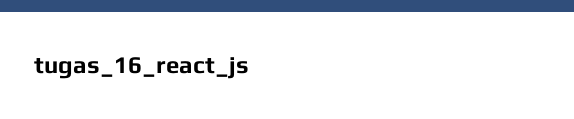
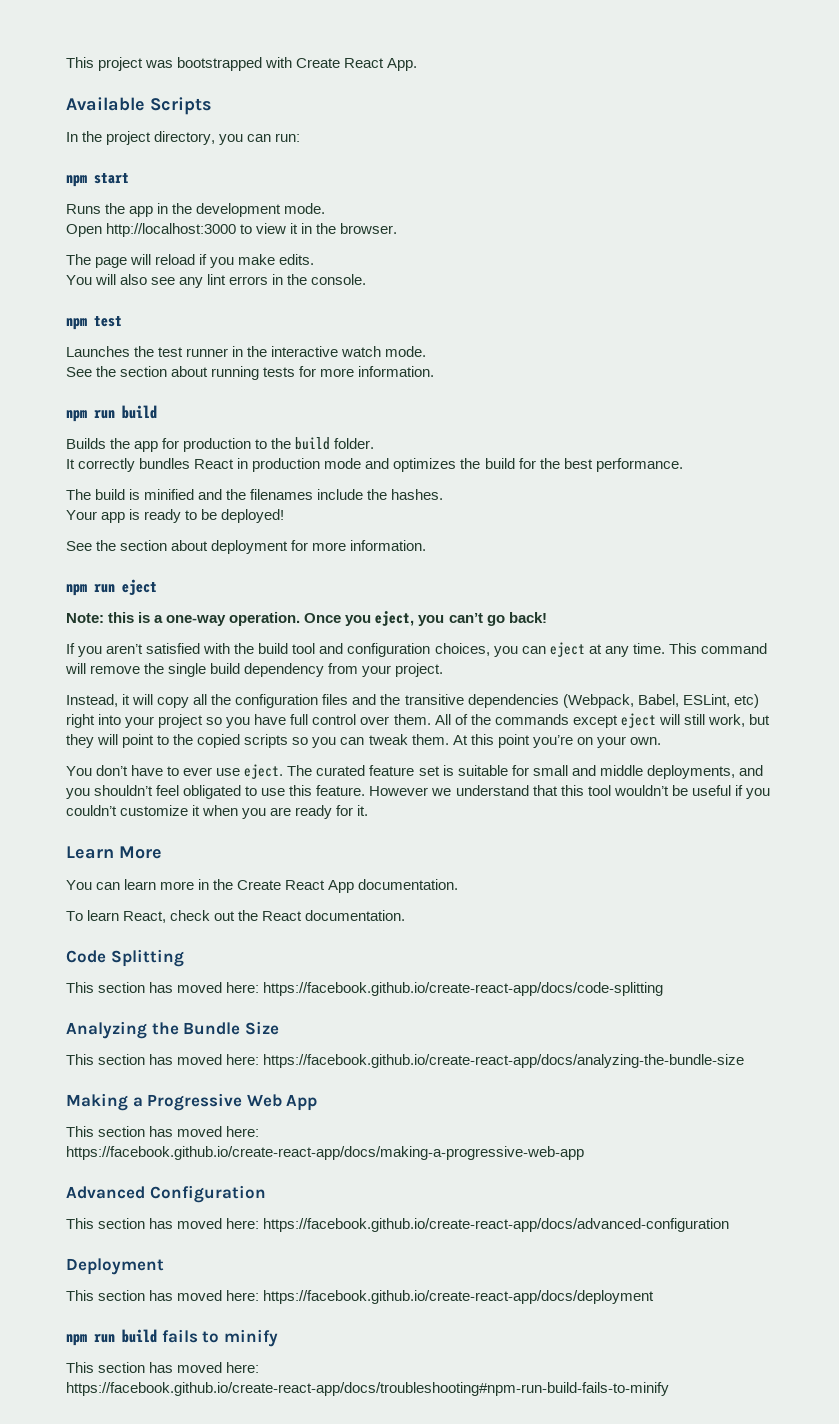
- tugas_16_react_js
+ This project was bootstrapped with Create React App.
+ Available Scripts
+ In the project directory, you can run:
+ npm start
+ Runs the app in the development mode.
+ Open http://localhost:3000 to view it in the browser.
+ The page will reload if you make edits.
+ You will also see any lint errors in the console.
+ npm test
+ Launches the test runner in the interactive watch mode.
+ See the section about running tests for more information.
+ npm run build
+ Builds the app for production to the build folder.
+ It correctly bundles React in production mode and optimizes the build for the best performance.
+ The build is minified and the filenames include the hashes.
+ Your app is ready to be deployed!
+ See the section about deployment for more information.
+ npm run eject
+ Note: this is a one-way operation. Once you eject, you can’t go back!
+ If you aren’t satisfied with the build tool and configuration choices, you can eject at any time. This command will remove the single build dependency from your project.
+ Instead, it will copy all the configuration files and the transitive dependencies (Webpack, Babel, ESLint, etc) right into your project so you have full control over them. All of the commands except eject will still work, but they will point to the copied scripts so you can tweak them. At this point you’re on your own.
+ You don’t have to ever use eject. The curated feature set is suitable for small and middle deployments, and you shouldn’t feel obligated to use this feature. However we understand that this tool wouldn’t be useful if you couldn’t customize it when you are ready for it.
+ Learn More
+ You can learn more in the Create React App documentation.
+ To learn React, check out the React documentation.
+ Code Splitting
+ This section has moved here: https://facebook.github.io/create-react-app/docs/code-splitting
+ Analyzing the Bundle Size
+ This section has moved here: https://facebook.github.io/create-react-app/docs/analyzing-the-bundle-size
+ Making a Progressive Web App
+ This section has moved here: https://facebook.github.io/create-react-app/docs/making-a-progressive-web-app
+ Advanced Configuration
+ This section has moved here: https://facebook.github.io/create-react-app/docs/advanced-configuration
+ Deployment
+ This section has moved here: https://facebook.github.io/create-react-app/docs/deployment
+ npm run build fails to minify
+ This section has moved here: https://facebook.github.io/create-react-app/docs/troubleshooting#npm-run-build-fails-to-minify

